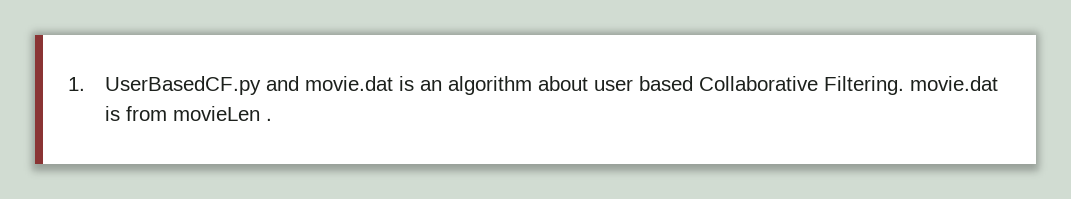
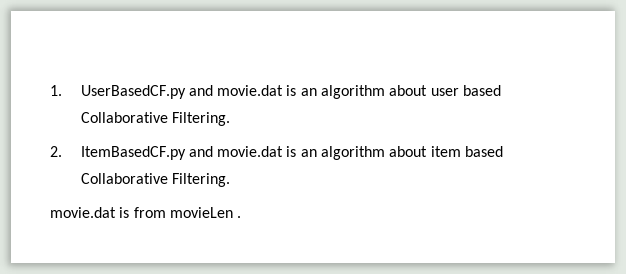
- 1. UserBasedCF.py and movie.dat is an algorithm about user based Collaborative Filtering. movie.dat is from movieLen .
+ 1. UserBasedCF.py and movie.dat is an algorithm about user based Collaborative Filtering.
+ 2. ItemBasedCF.py and movie.dat is an algorithm about item based Collaborative Filtering.
+ movie.dat is from movieLen .

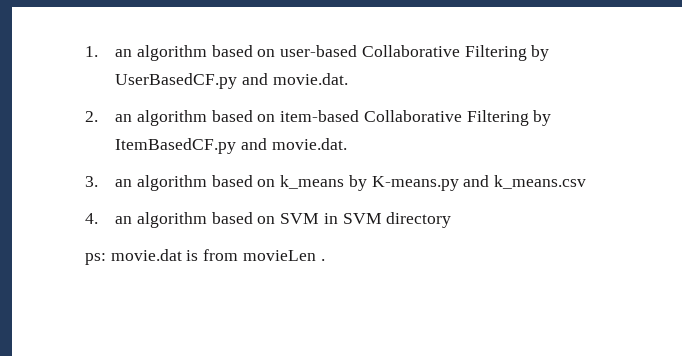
- 1. UserBasedCF.py and movie.dat is an algorithm about user based Collaborative Filtering.
- 2. ItemBasedCF.py and movie.dat is an algorithm about item based Collaborative Filtering.
- movie.dat is from movieLen .
+ 1. an algorithm based on user-based Collaborative Filtering by UserBasedCF.py and movie.dat.
+ 2. an algorithm based on item-based Collaborative Filtering by ItemBasedCF.py and movie.dat.
+ 3. an algorithm based on k_means by K-means.py and k_means.csv
+ 4. an algorithm based on SVM in SVM directory
+ ps: movie.dat is from movieLen .

